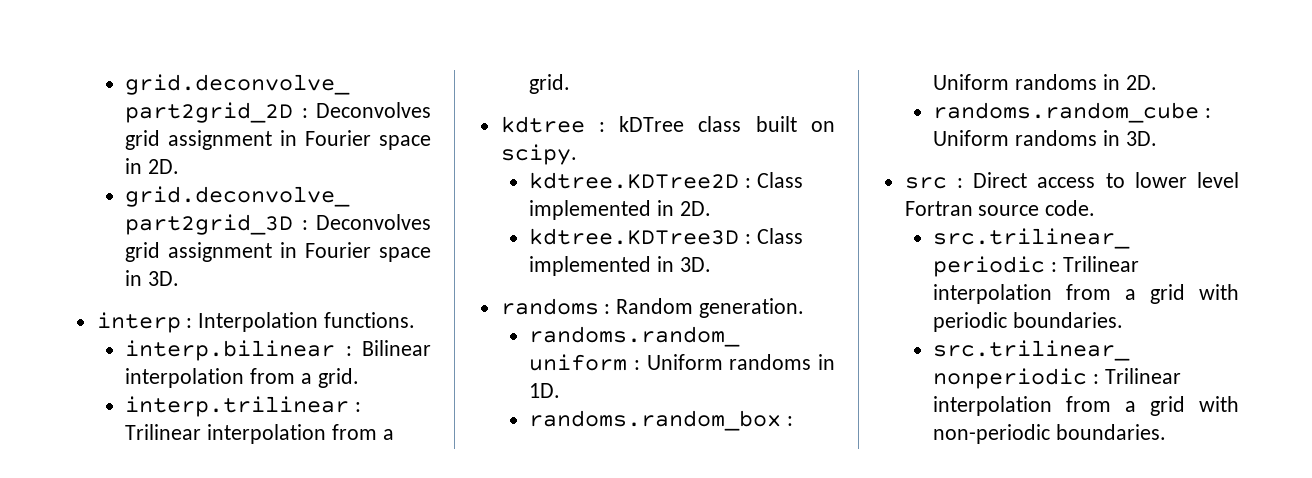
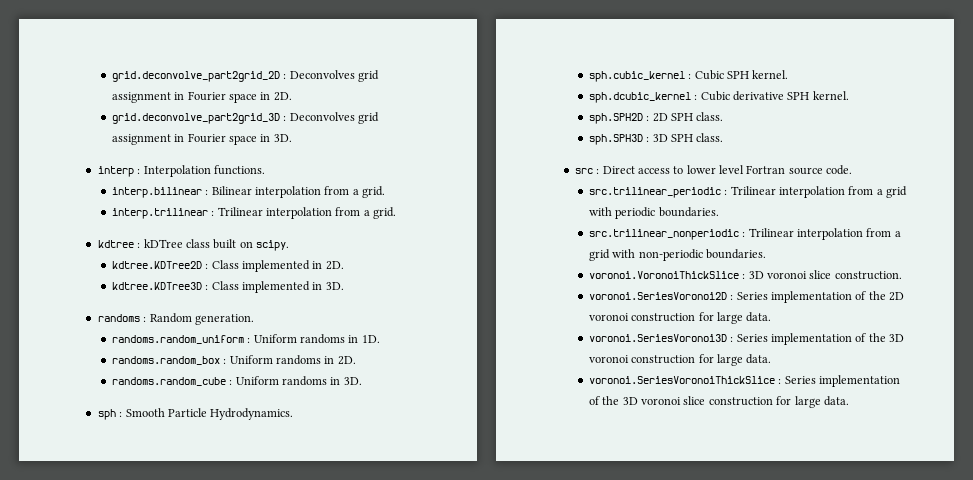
+ sph : Smooth Particle Hydrodynamics.
+ sph.cubic_kernel : Cubic SPH kernel.
+ sph.dcubic_kernel : Cubic derivative SPH kernel.
+ sph.SPH2D : 2D SPH class.
+ sph.SPH3D : 3D SPH class.
+ voronoi.VoronoiThickSlice : 3D voronoi slice construction.
+ voronoi.SeriesVoronoi2D : Series implementation of the 2D voronoi construction for large data.
+ voronoi.SeriesVoronoi3D : Series implementation of the 3D voronoi construction for large data.
+ voronoi.SeriesVoronoiThickSlice : Series implementation of the 3D voronoi slice construction for large data.

